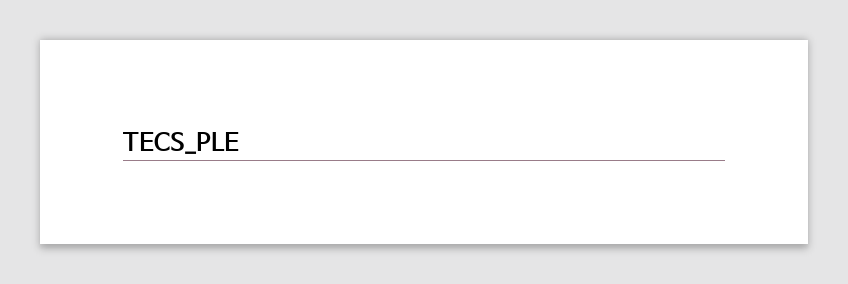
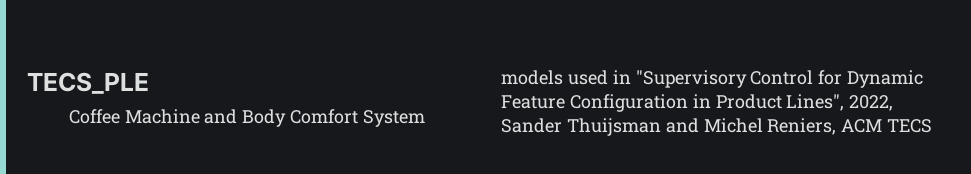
+ Coffee Machine and Body Comfort System models used in "Supervisory Control for Dynamic Feature Configuration in Product Lines", 2022, Sander Thuijsman and Michel Reniers, ACM TECS

